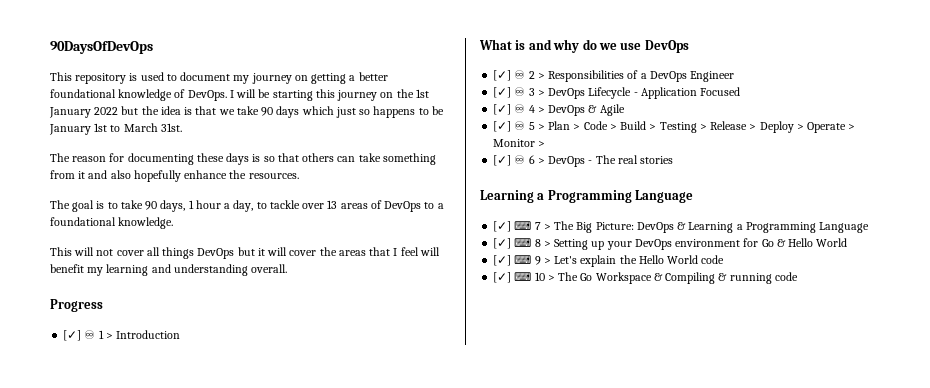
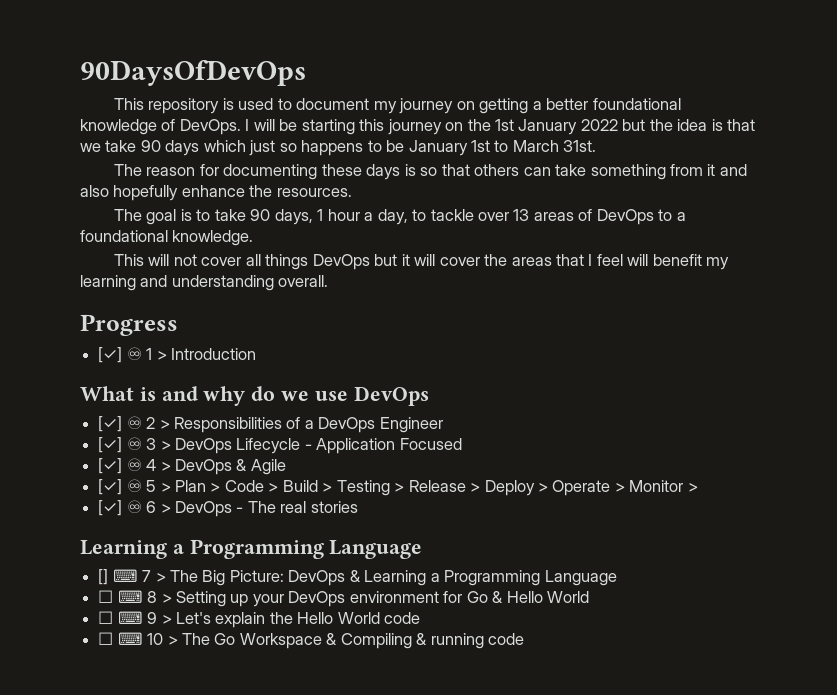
- [✓] ⌨ 7 > The Big Picture: DevOps & Learning a Programming Language
+ [] ⌨ 7 > The Big Picture: DevOps & Learning a Programming Language
- [✓] ⌨ 8 > Setting up your DevOps environment for Go & Hello World
+ ☐ ⌨ 8 > Setting up your DevOps environment for Go & Hello World
- [✓] ⌨ 9 > Let's explain the Hello World code
+ ☐ ⌨ 9 > Let's explain the Hello World code
- [✓] ⌨ 10 > The Go Workspace & Compiling & running code
+ ☐ ⌨ 10 > The Go Workspace & Compiling & running code

